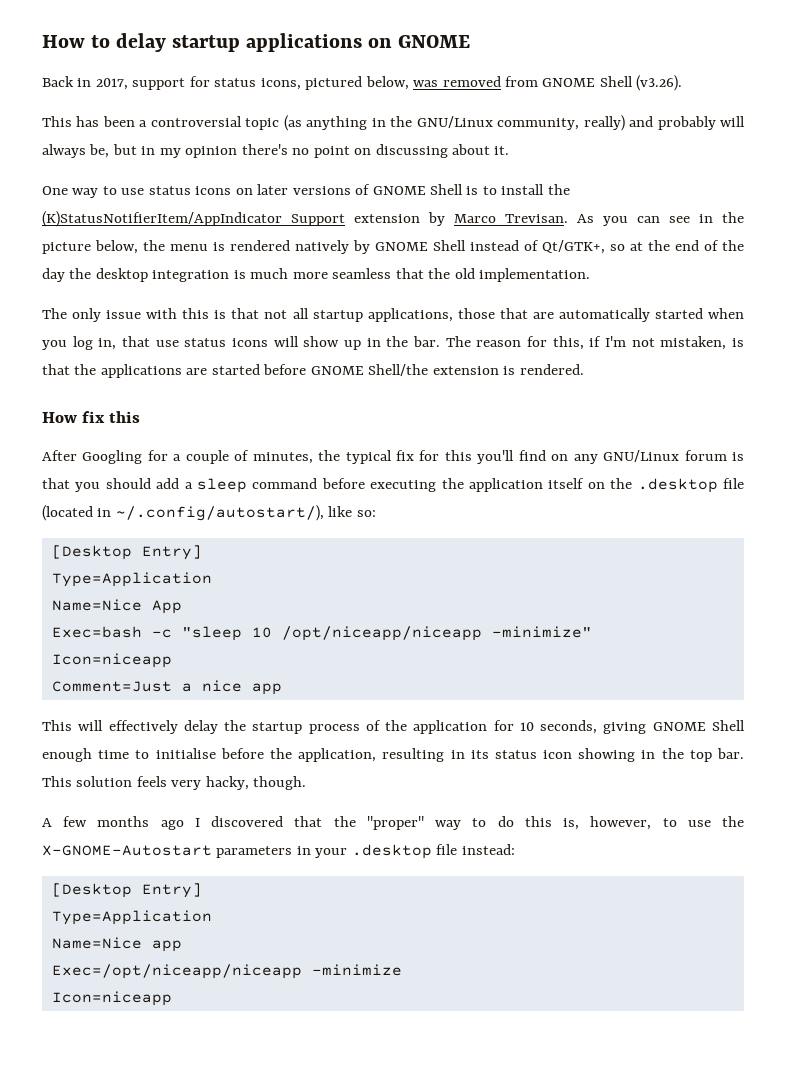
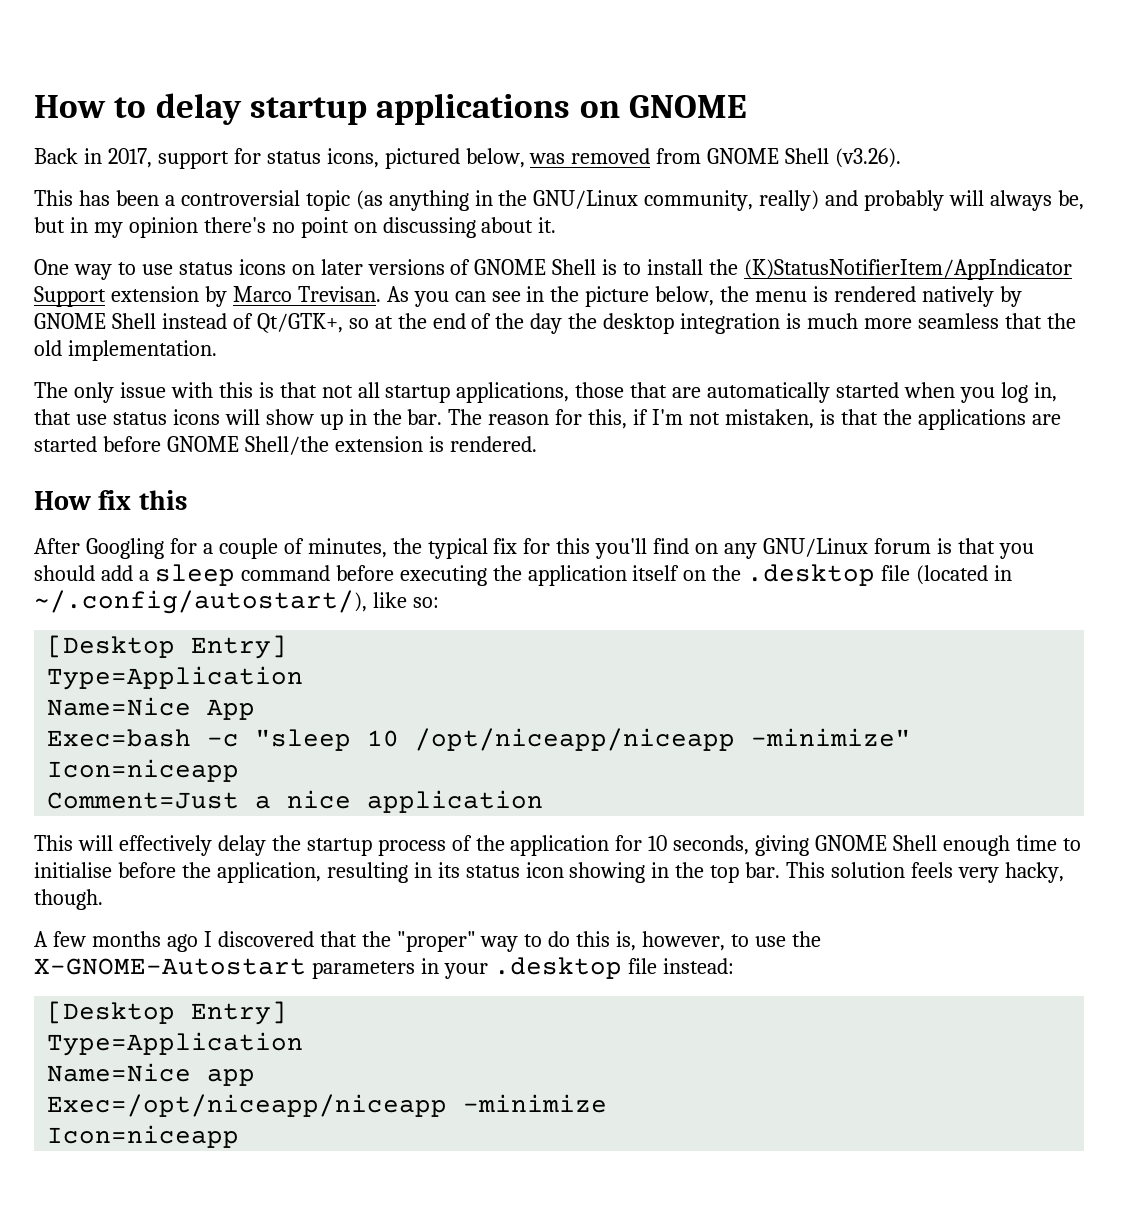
- Comment=Just a nice app
+ Comment=Just a nice application

